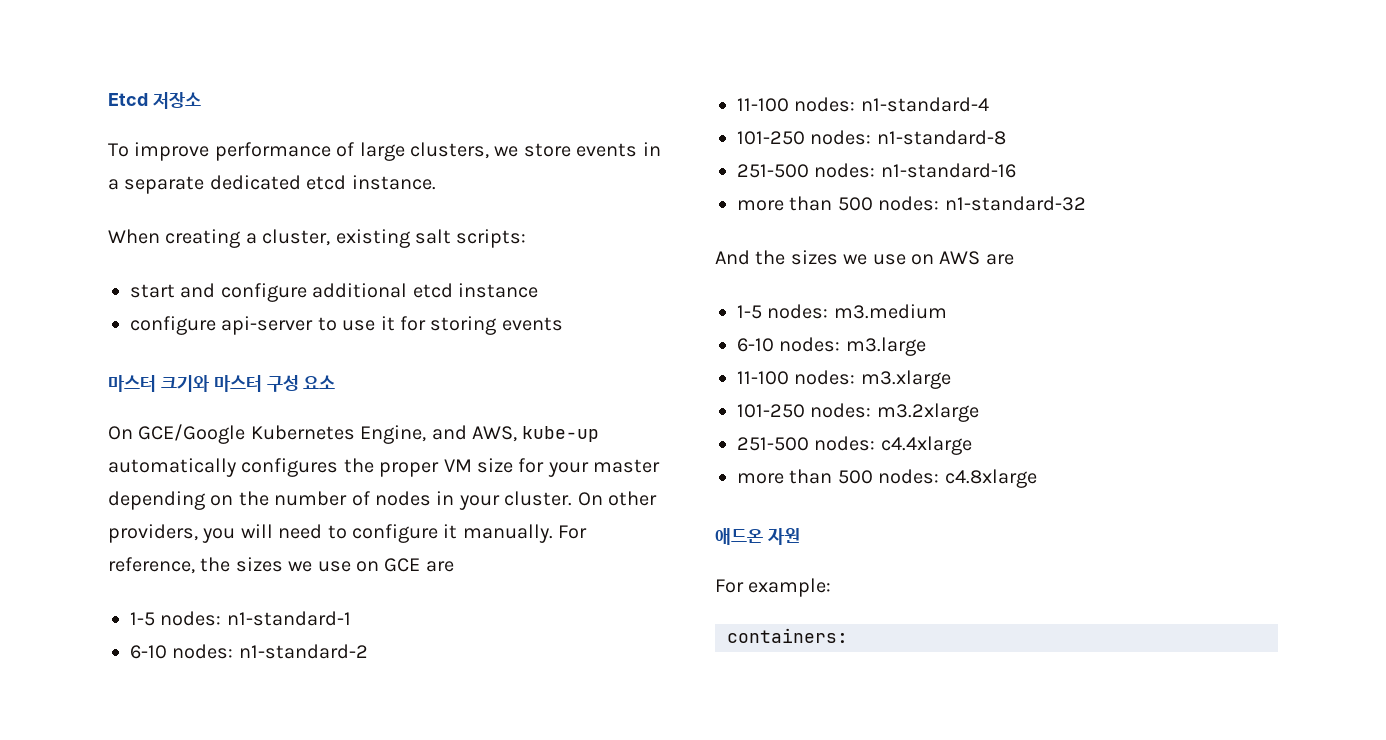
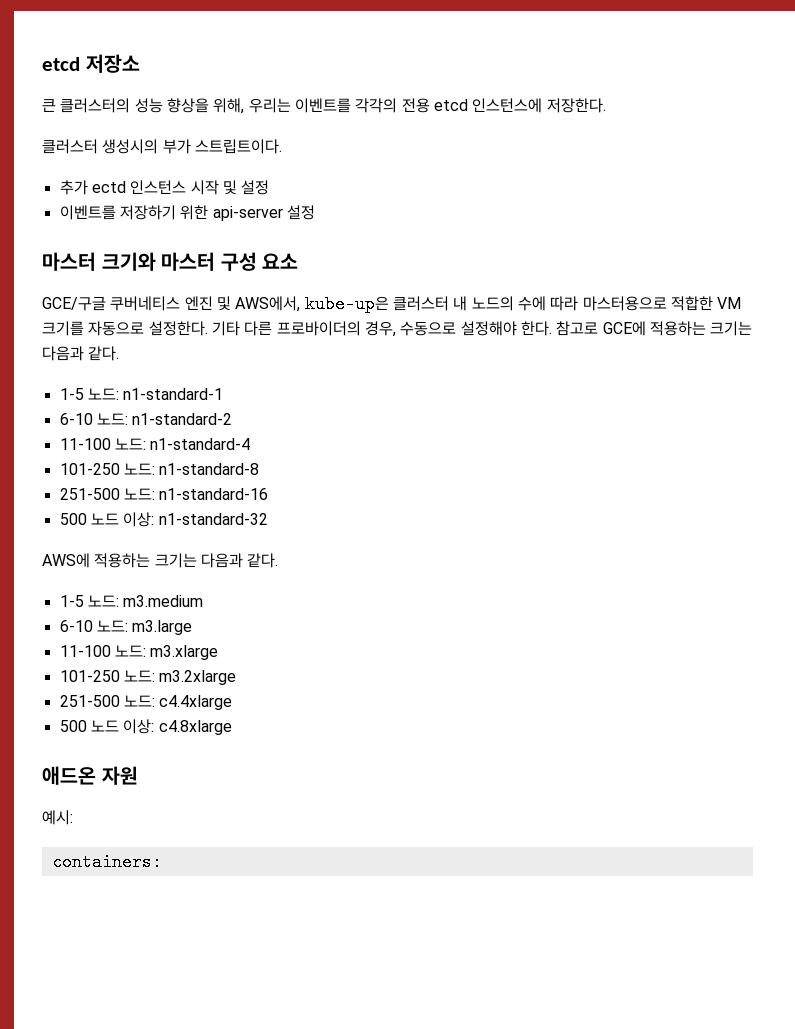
- Etcd 저장소
+ etcd 저장소
- To improve performance of large clusters, we store events in a separate dedicated etcd instance.
- When creating a cluster, existing salt scripts:
- start and configure additional etcd instance
- configure api-server to use it for storing events
+ 큰 클러스터의 성능 향상을 위해, 우리는 이벤트를 각각의 전용 etcd 인스턴스에 저장한다.
+ 클러스터 생성시의 부가 스트립트이다.
+ 추가 ectd 인스턴스 시작 및 설정
+ 이벤트를 저장하기 위한 api-server 설정
- On GCE/Google Kubernetes Engine, and AWS, kube-up automatically configures the proper VM size for your master depending on the number of nodes in your cluster. On other providers, you will need to configure it manually. For reference, the sizes we use on GCE are
- 1-5 nodes: n1-standard-1
+ GCE/구글 쿠버네티스 엔진 및 AWS에서, kube-up은 클러스터 내 노드의 수에 따라 마스터용으로 적합한 VM 크기를 자동으로 설정한다. 기타 다른 프로바이더의 경우, 수동으로 설정해야 한다. 참고로 GCE에 적용하는 크기는 다음과 같다.
+ 1-5 노드: n1-standard-1
- 6-10 nodes: n1-standard-2
+ 6-10 노드: n1-standard-2
- 11-100 nodes: n1-standard-4
+ 11-100 노드: n1-standard-4
- 101-250 nodes: n1-standard-8
+ 101-250 노드: n1-standard-8
- 251-500 nodes: n1-standard-16
+ 251-500 노드: n1-standard-16
- more than 500 nodes: n1-standard-32
- And the sizes we use on AWS are
- 1-5 nodes: m3.medium
+ 500 노드 이상: n1-standard-32
+ AWS에 적용하는 크기는 다음과 같다.
+ 1-5 노드: m3.medium
- 6-10 nodes: m3.large
+ 6-10 노드: m3.large
- 11-100 nodes: m3.xlarge
+ 11-100 노드: m3.xlarge
- 101-250 nodes: m3.2xlarge
+ 101-250 노드: m3.2xlarge
- 251-500 nodes: c4.4xlarge
+ 251-500 노드: c4.4xlarge
- more than 500 nodes: c4.8xlarge
+ 500 노드 이상: c4.8xlarge
- For example:
+ 예시:

